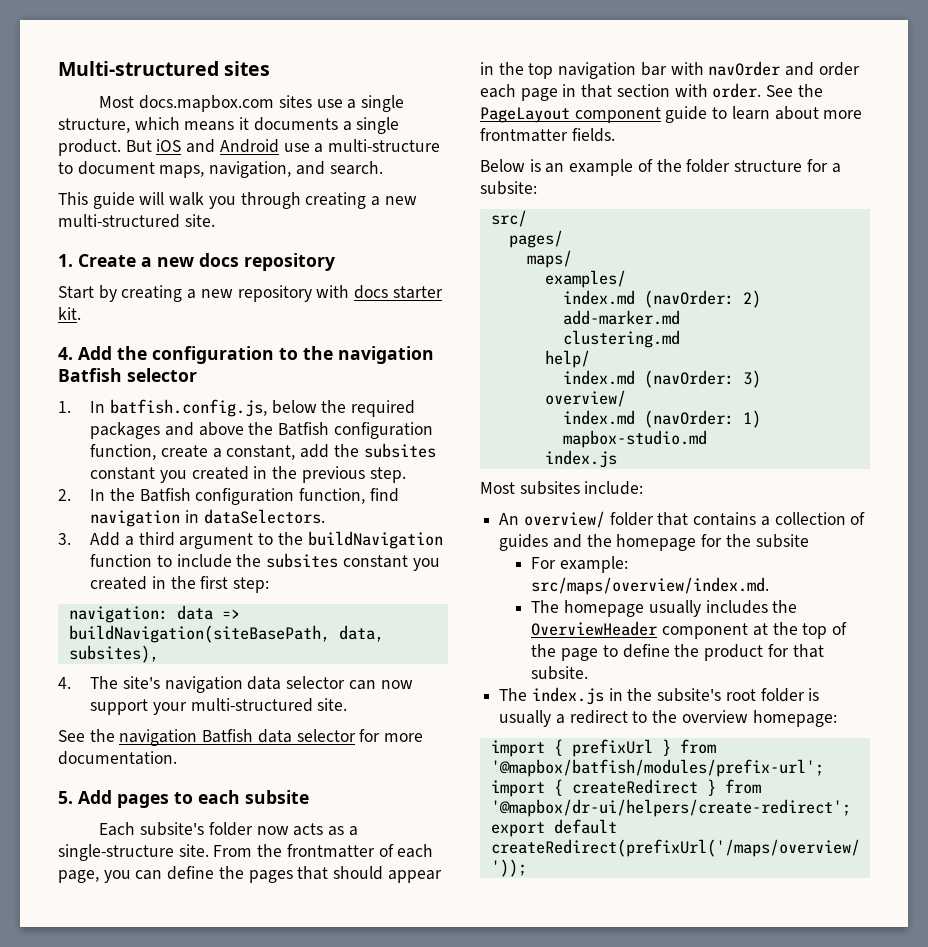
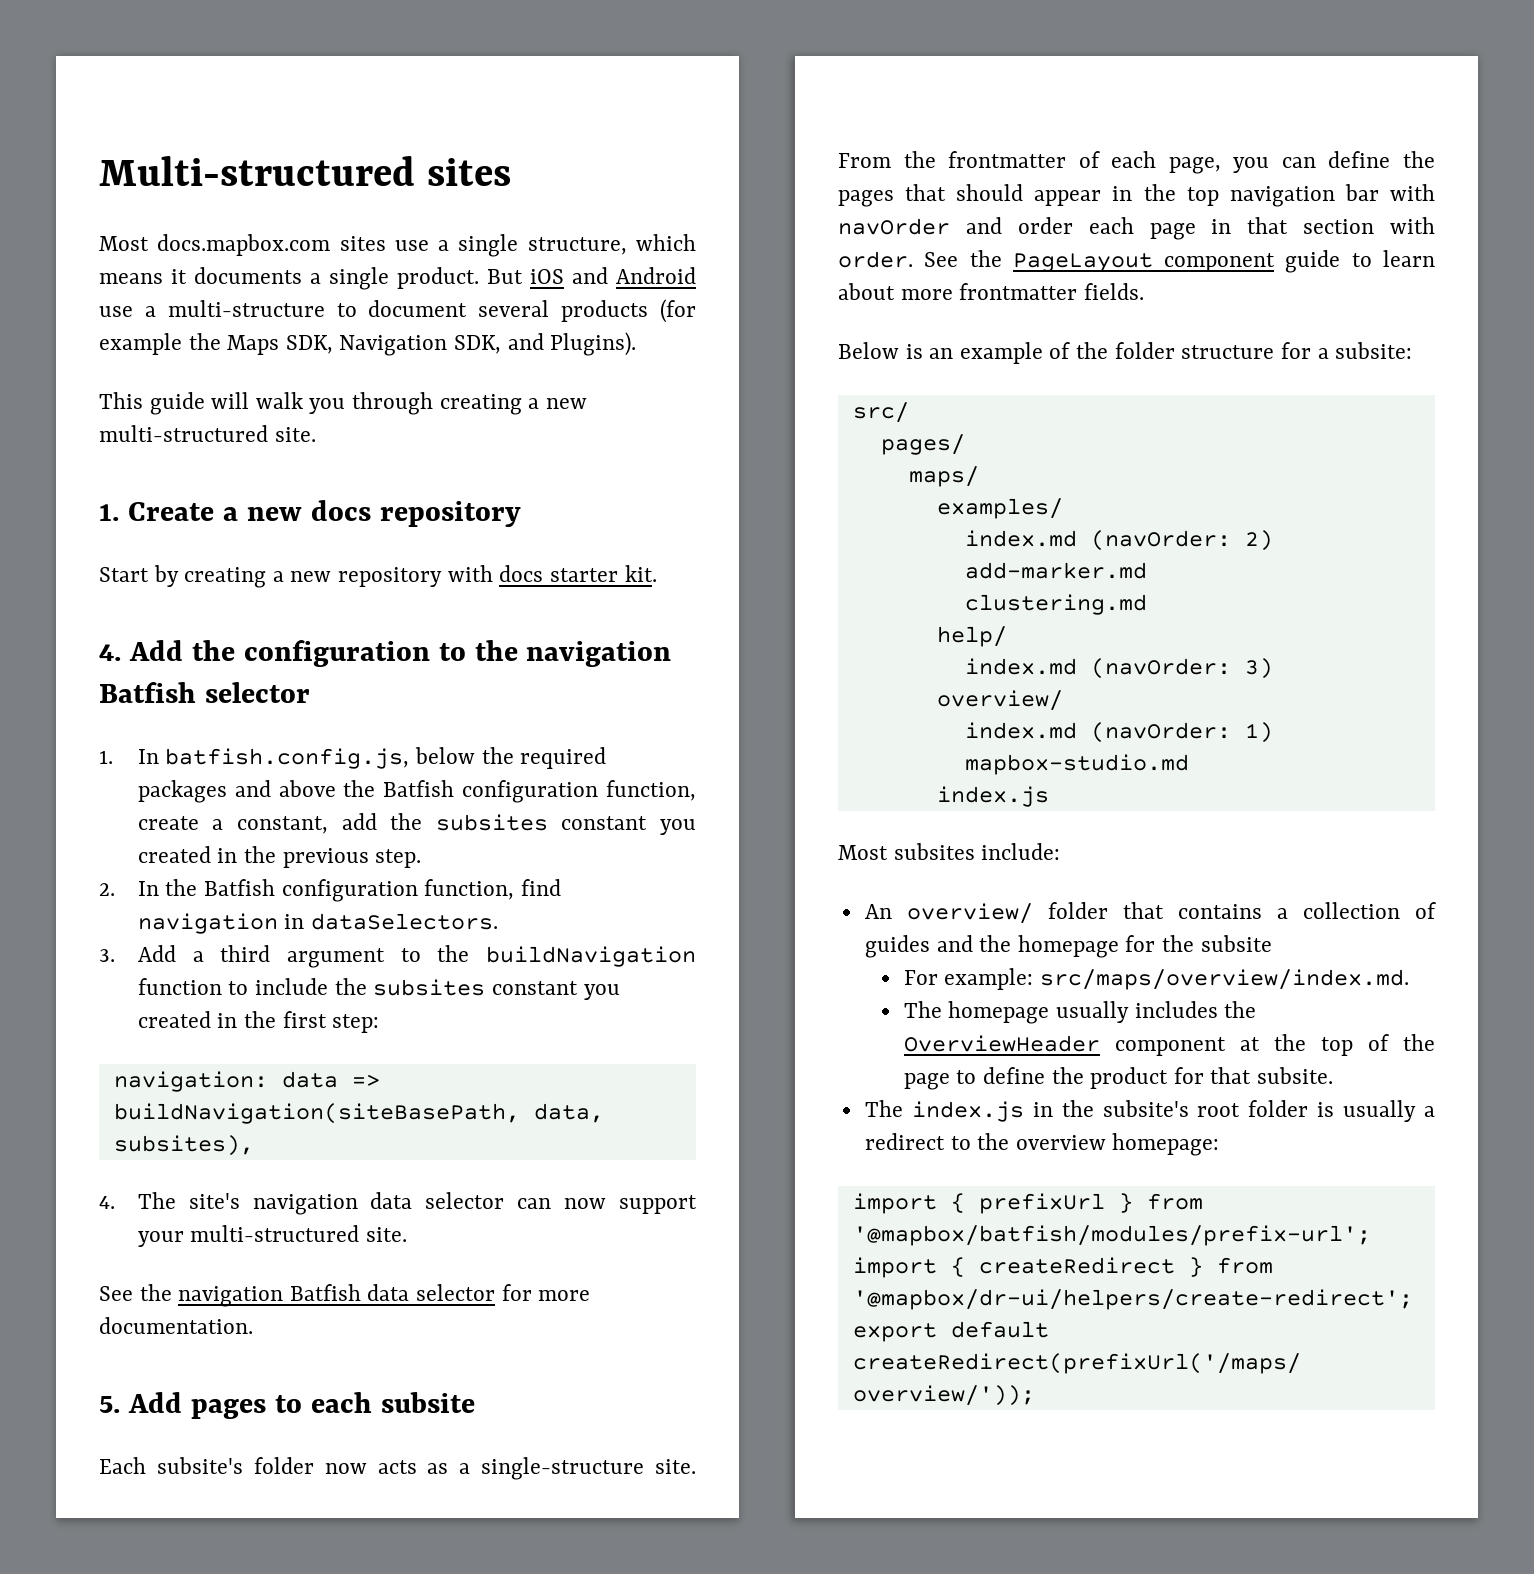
- But iOS and Android use a multi-structure to document maps, navigation, and search.
+ But iOS and Android use a multi-structure to document several products (for example the Maps SDK, Navigation SDK, and Plugins).

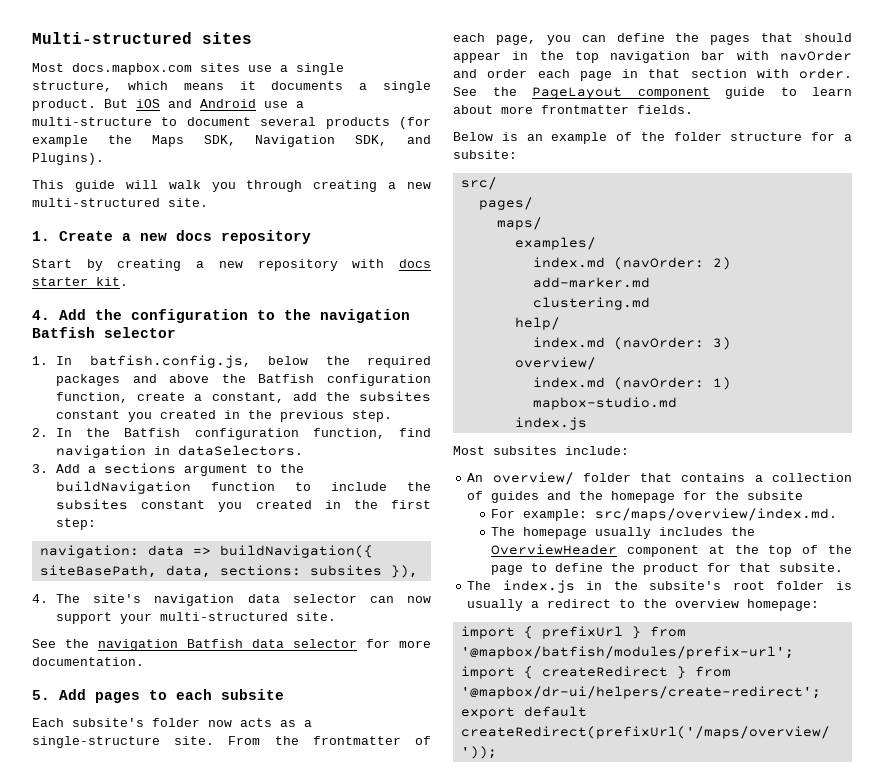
- 3. Add a third argument to the buildNavigation function to include the subsites constant you created in the first step:
+ 3. Add a sections argument to the buildNavigation function to include the subsites constant you created in the first step:
- navigation: data => buildNavigation(siteBasePath, data, subsites),
+ navigation: data => buildNavigation({ siteBasePath, data, sections: subsites }),

